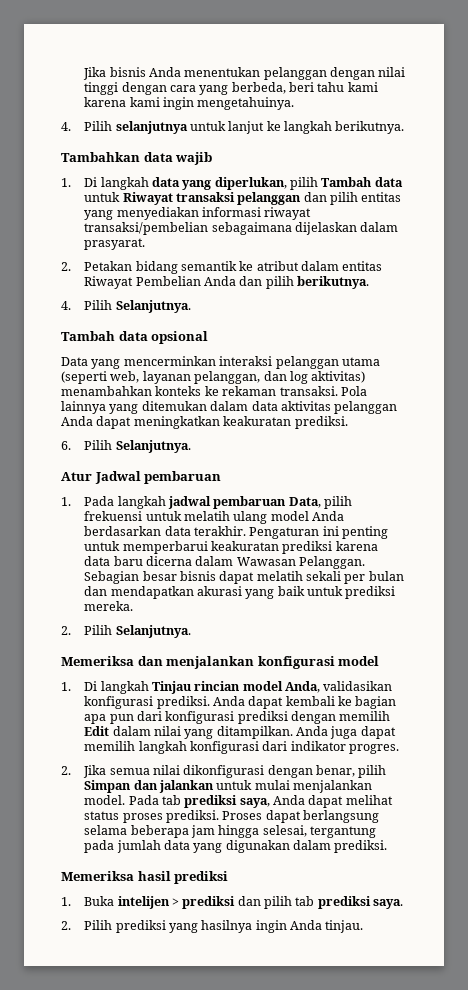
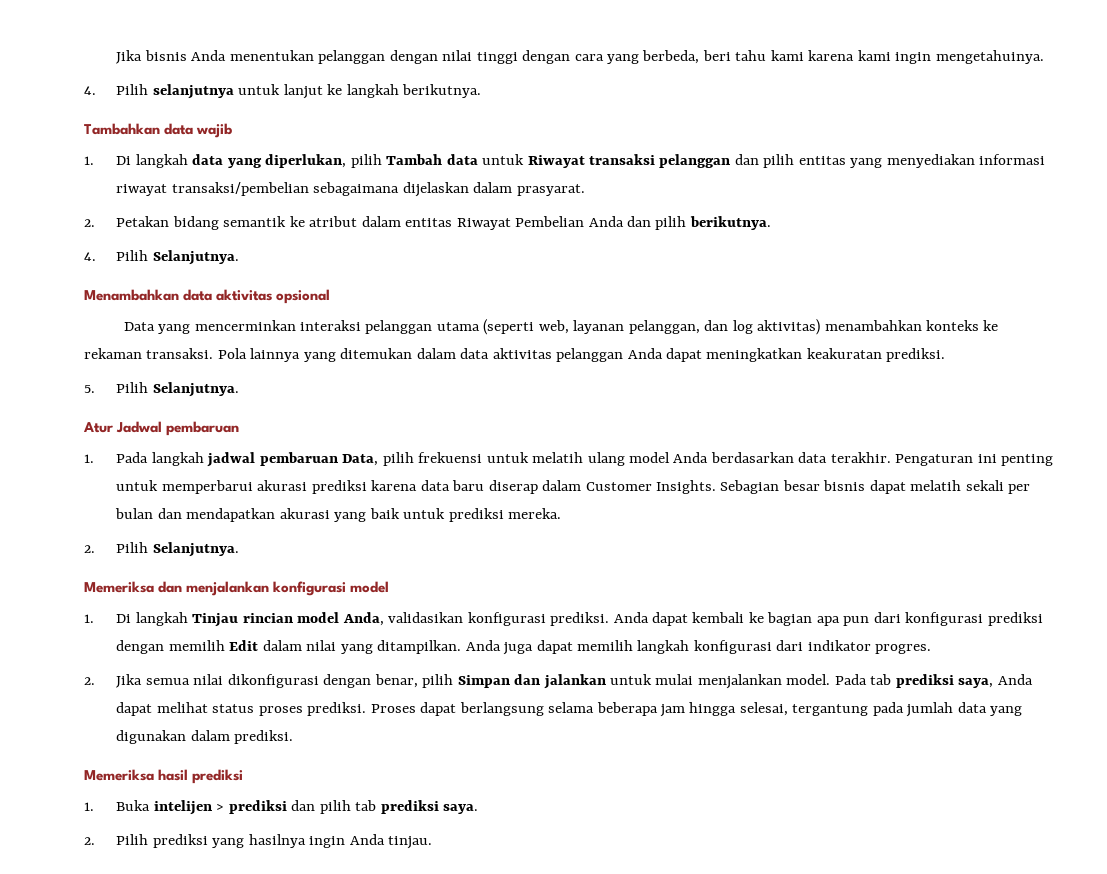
- Tambah data opsional
+ Menambahkan data aktivitas opsional
- 6. Pilih Selanjutnya.
+ 5. Pilih Selanjutnya.
- Pengaturan ini penting untuk memperbarui keakuratan prediksi karena data baru dicerna dalam Wawasan Pelanggan.
+ Pengaturan ini penting untuk memperbarui akurasi prediksi karena data baru diserap dalam Customer Insights.

